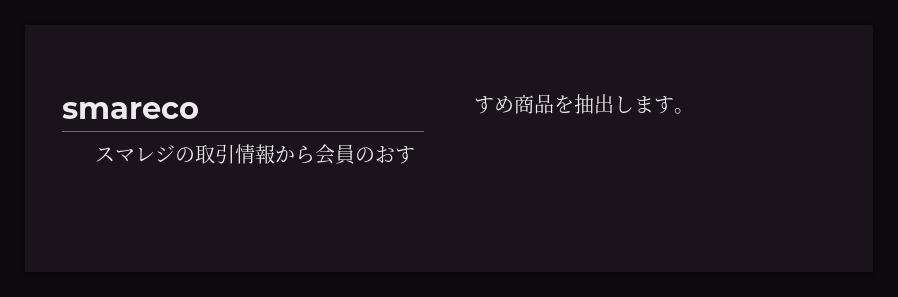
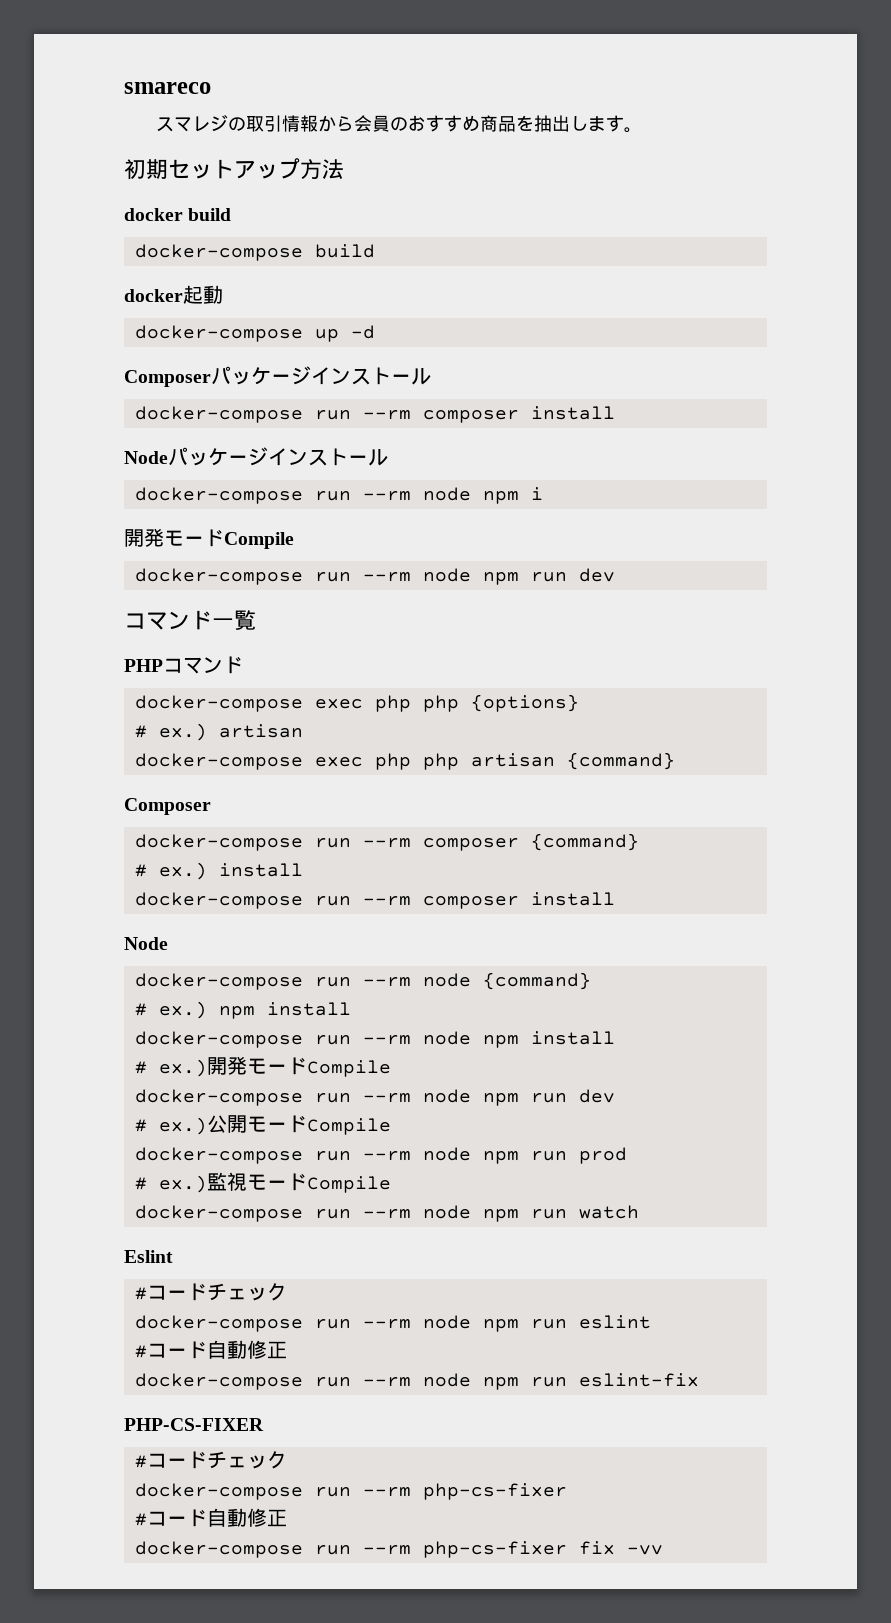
+ 初期セットアップ方法
+ docker build
+ docker-compose build
+ docker起動
+ docker-compose up -d
+ Composerパッケージインストール
+ docker-compose run --rm composer install
+ Nodeパッケージインストール
+ docker-compose run --rm node npm i
+ 開発モードCompile
+ docker-compose run --rm node npm run dev
+ コマンド一覧
+ PHPコマンド
+ docker-compose exec php php {options}
+ # ex.) artisan
+ docker-compose exec php php artisan {command}
+ Composer
+ docker-compose run --rm composer {command}
+ # ex.) install
+ docker-compose run --rm composer install
+ Node
+ docker-compose run --rm node {command}
+ # ex.) npm install
+ docker-compose run --rm node npm install
+ # ex.)開発モードCompile
+ docker-compose run --rm node npm run dev
+ # ex.)公開モードCompile
+ docker-compose run --rm node npm run prod
+ # ex.)監視モードCompile
+ docker-compose run --rm node npm run watch
+ Eslint
+ #コードチェック
+ docker-compose run --rm node npm run eslint
+ #コード自動修正
+ docker-compose run --rm node npm run eslint-fix
+ PHP-CS-FIXER
+ #コードチェック
+ docker-compose run --rm php-cs-fixer
+ #コード自動修正
+ docker-compose run --rm php-cs-fixer fix -vv

